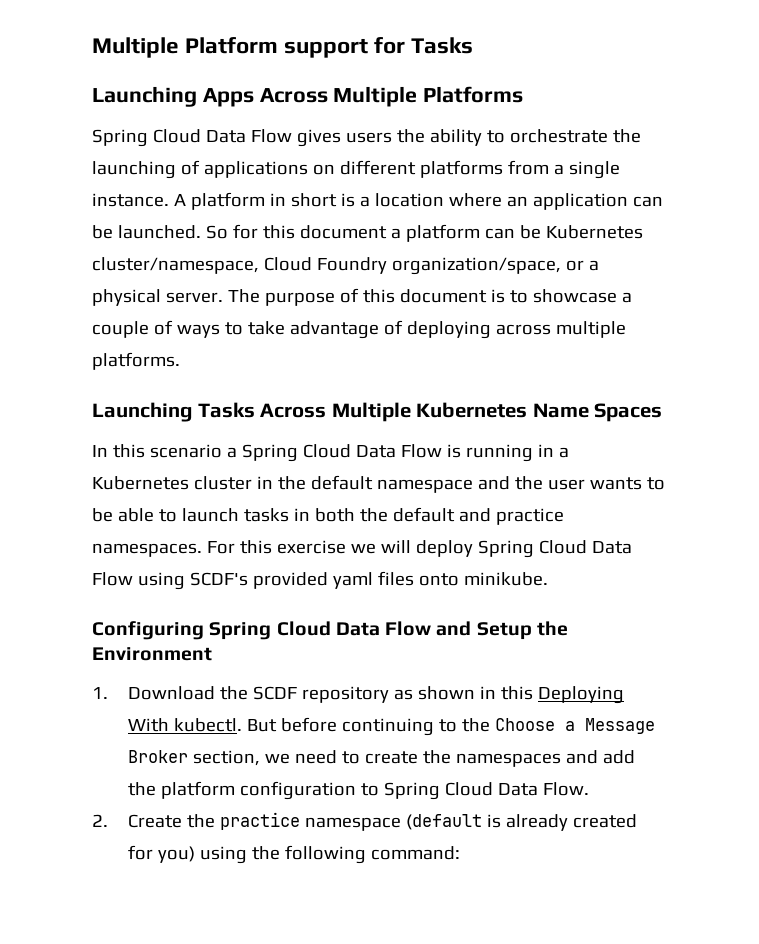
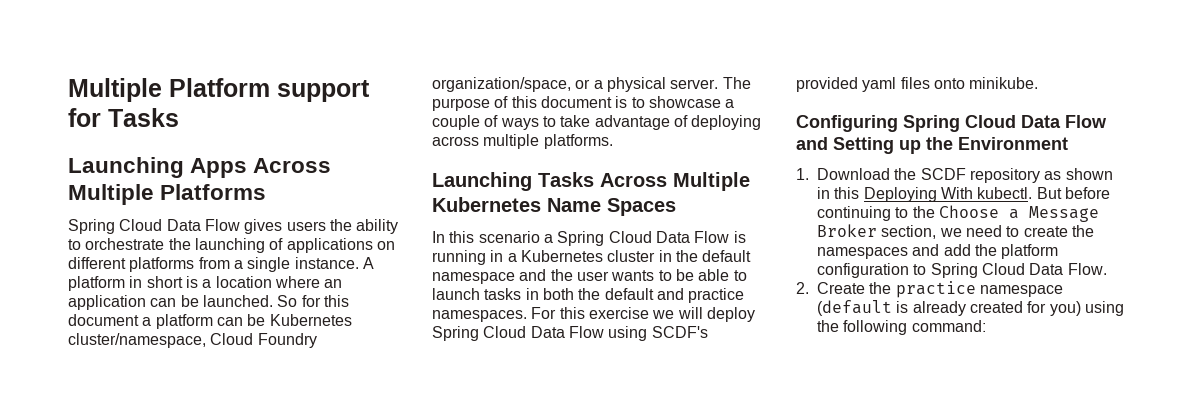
- Configuring Spring Cloud Data Flow and Setup the Environment
+ Configuring Spring Cloud Data Flow and Setting up the Environment

